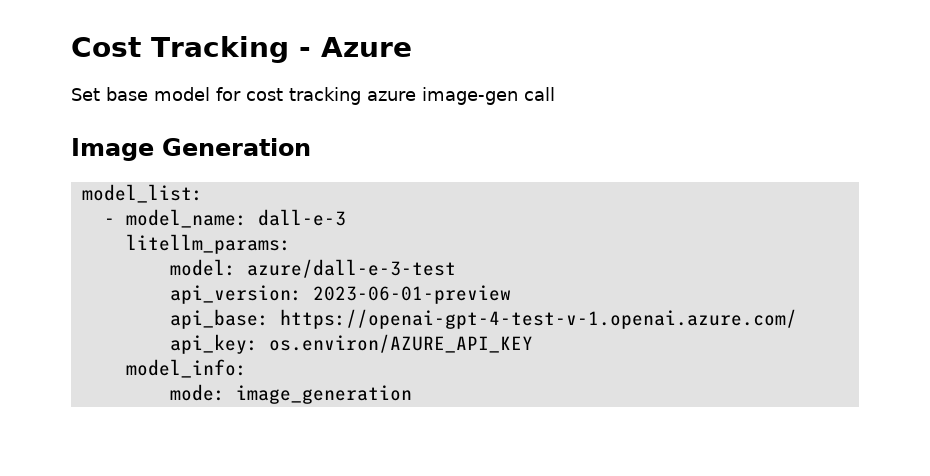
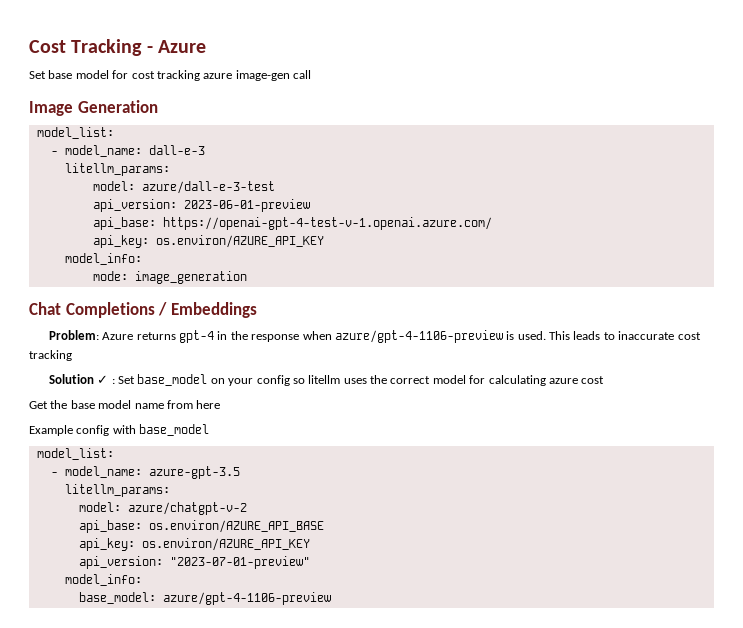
+ Chat Completions / Embeddings
+ Problem: Azure returns gpt-4 in the response when azure/gpt-4-1106-preview is used. This leads to inaccurate cost tracking
+ Solution ✓ : Set base_model on your config so litellm uses the correct model for calculating azure cost
+ Get the base model name from here
+ Example config with base_model
+ model_list:
+ - model_name: azure-gpt-3.5
+ litellm_params:
+ model: azure/chatgpt-v-2
+ api_base: os.environ/AZURE_API_BASE
+ api_key: os.environ/AZURE_API_KEY
+ api_version: "2023-07-01-preview"
+ model_info:
+ base_model: azure/gpt-4-1106-preview

